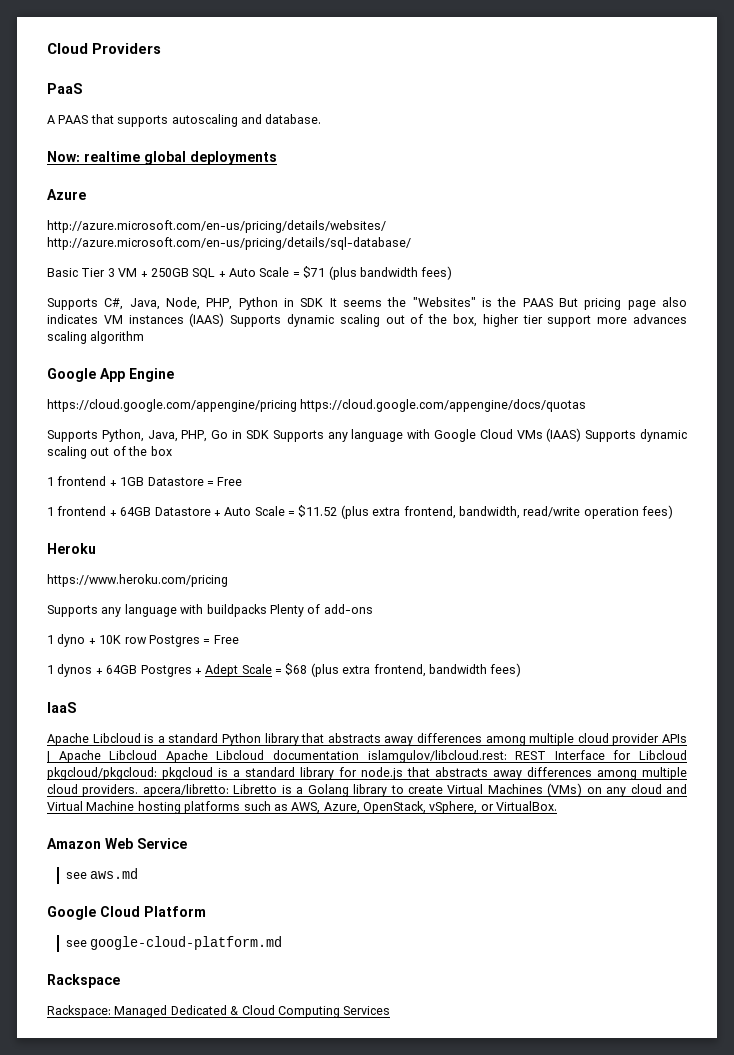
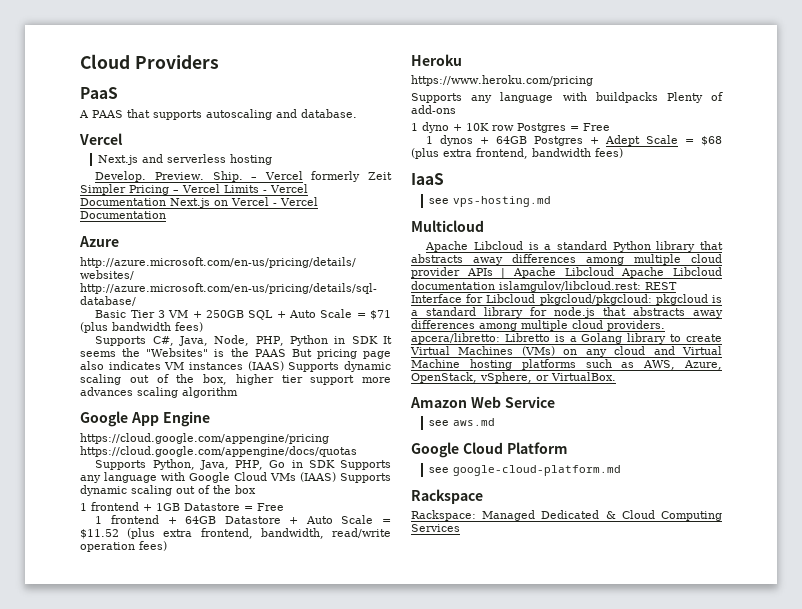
  A PAAS that supports autoscaling and database.
- Now: realtime global deployments
+ Vercel
+ Next.js and serverless hosting
+ Develop. Preview. Ship. – Vercel formerly Zeit Simpler Pricing – Vercel Limits - Vercel Documentation Next.js on Vercel - Vercel Documentation
+ see vps-hosting.md
+ Multicloud

